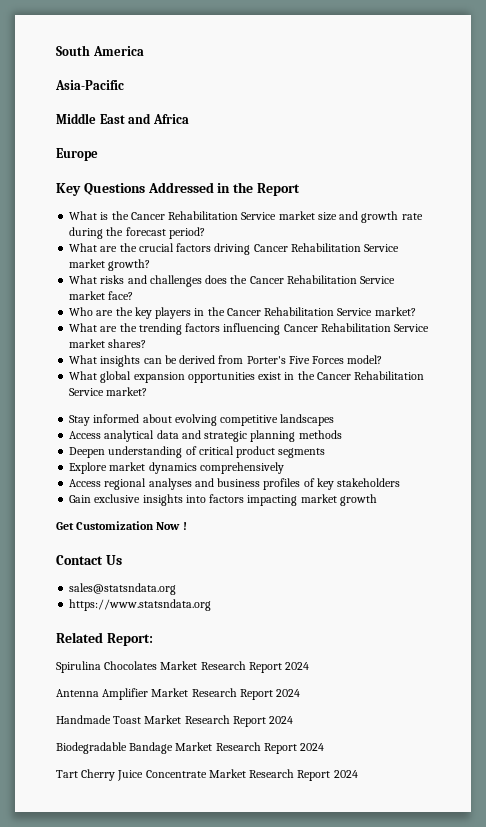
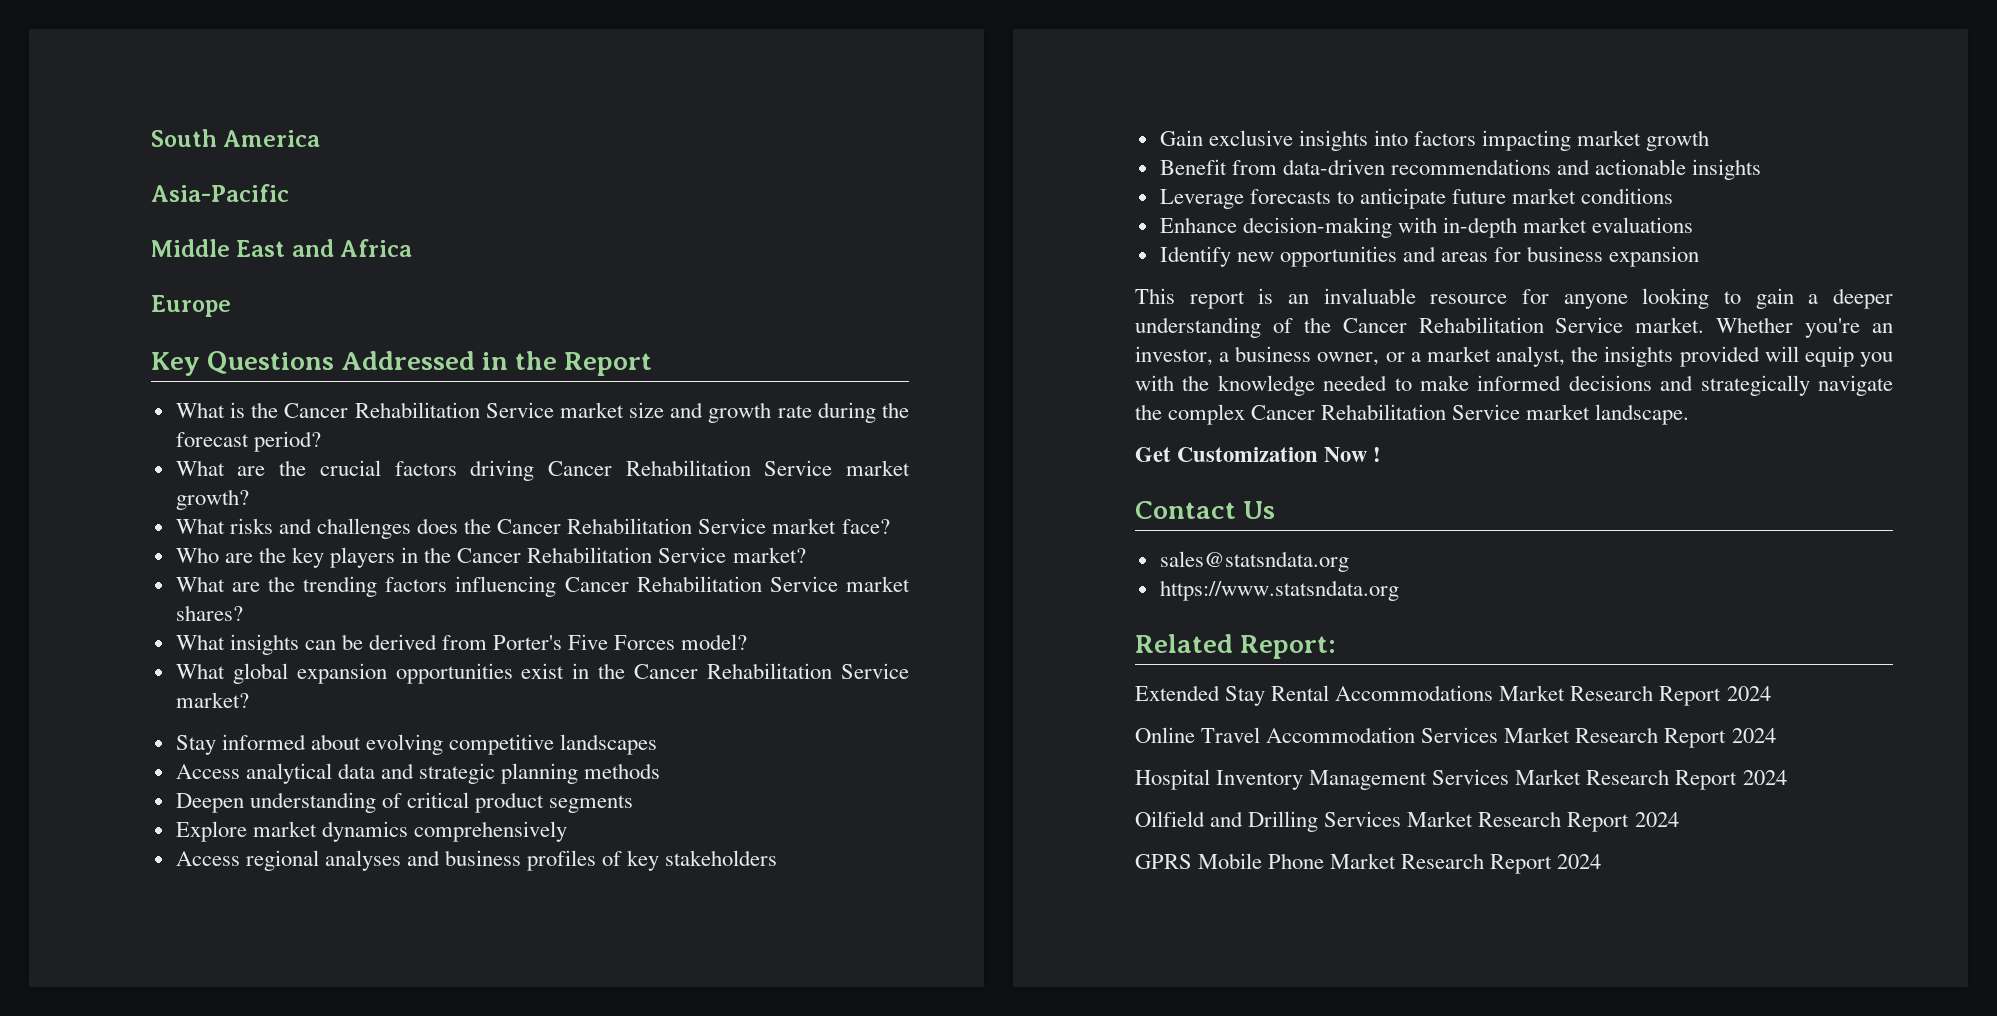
+ Benefit from data-driven recommendations and actionable insights
+ Leverage forecasts to anticipate future market conditions
+ Enhance decision-making with in-depth market evaluations
+ Identify new opportunities and areas for business expansion
+ This report is an invaluable resource for anyone looking to gain a deeper understanding of the Cancer Rehabilitation Service market. Whether you're an investor, a business owner, or a market analyst, the insights provided will equip you with the knowledge needed to make informed decisions and strategically navigate the complex Cancer Rehabilitation Service market landscape.
- Spirulina Chocolates Market Research Report 2024
- Antenna Amplifier Market Research Report 2024
- Handmade Toast Market Research Report 2024
- Biodegradable Bandage Market Research Report 2024
- Tart Cherry Juice Concentrate Market Research Report 2024
+ Extended Stay Rental Accommodations Market Research Report 2024
+ Online Travel Accommodation Services Market Research Report 2024
+ Hospital Inventory Management Services Market Research Report 2024
+ Oilfield and Drilling Services Market Research Report 2024
+ GPRS Mobile Phone Market Research Report 2024

